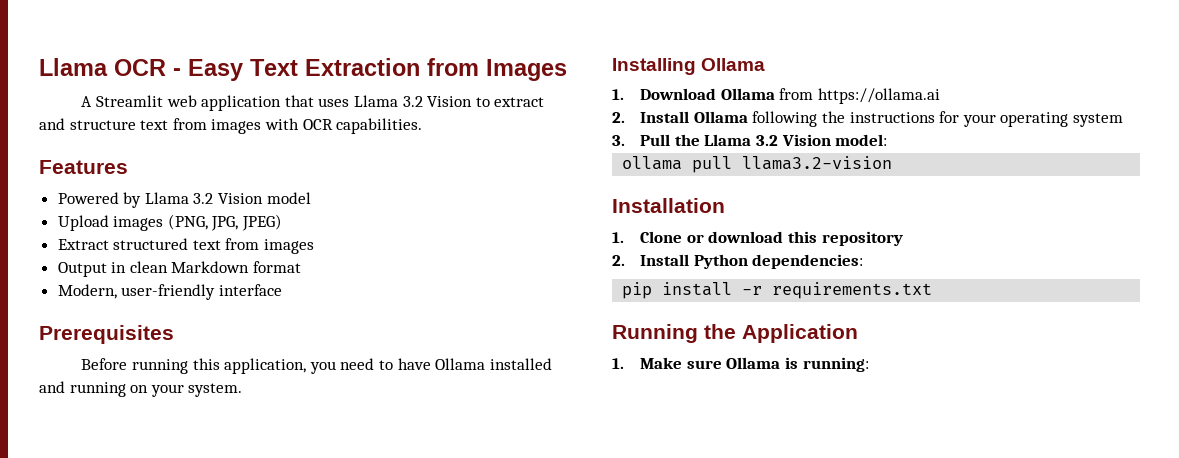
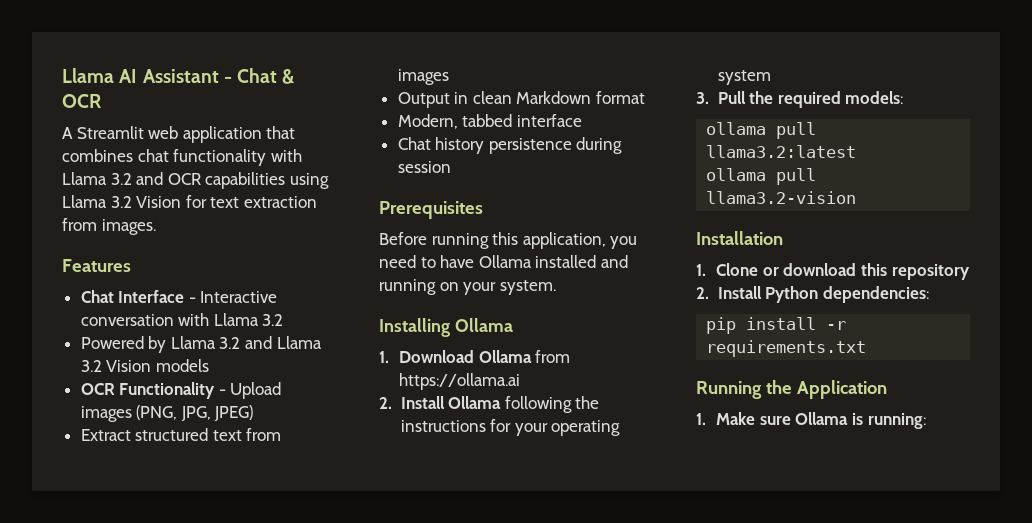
- Llama OCR - Easy Text Extraction from Images
+ Llama AI Assistant - Chat & OCR
- A Streamlit web application that uses Llama 3.2 Vision to extract and structure text from images with OCR capabilities.
+ A Streamlit web application that combines chat functionality with Llama 3.2 and OCR capabilities using Llama 3.2 Vision for text extraction from images.
  Features
- Powered by Llama 3.2 Vision model
- Upload images (PNG, JPG, JPEG)
+ Chat Interface - Interactive conversation with Llama 3.2
+ Powered by Llama 3.2 and Llama 3.2 Vision models
+ OCR Functionality - Upload images (PNG, JPG, JPEG)
- Modern, user-friendly interface
+ Modern, tabbed interface
+ Chat history persistence during session
- 3. Pull the Llama 3.2 Vision model:
+ 3. Pull the required models:
+ ollama pull llama3.2:latest

